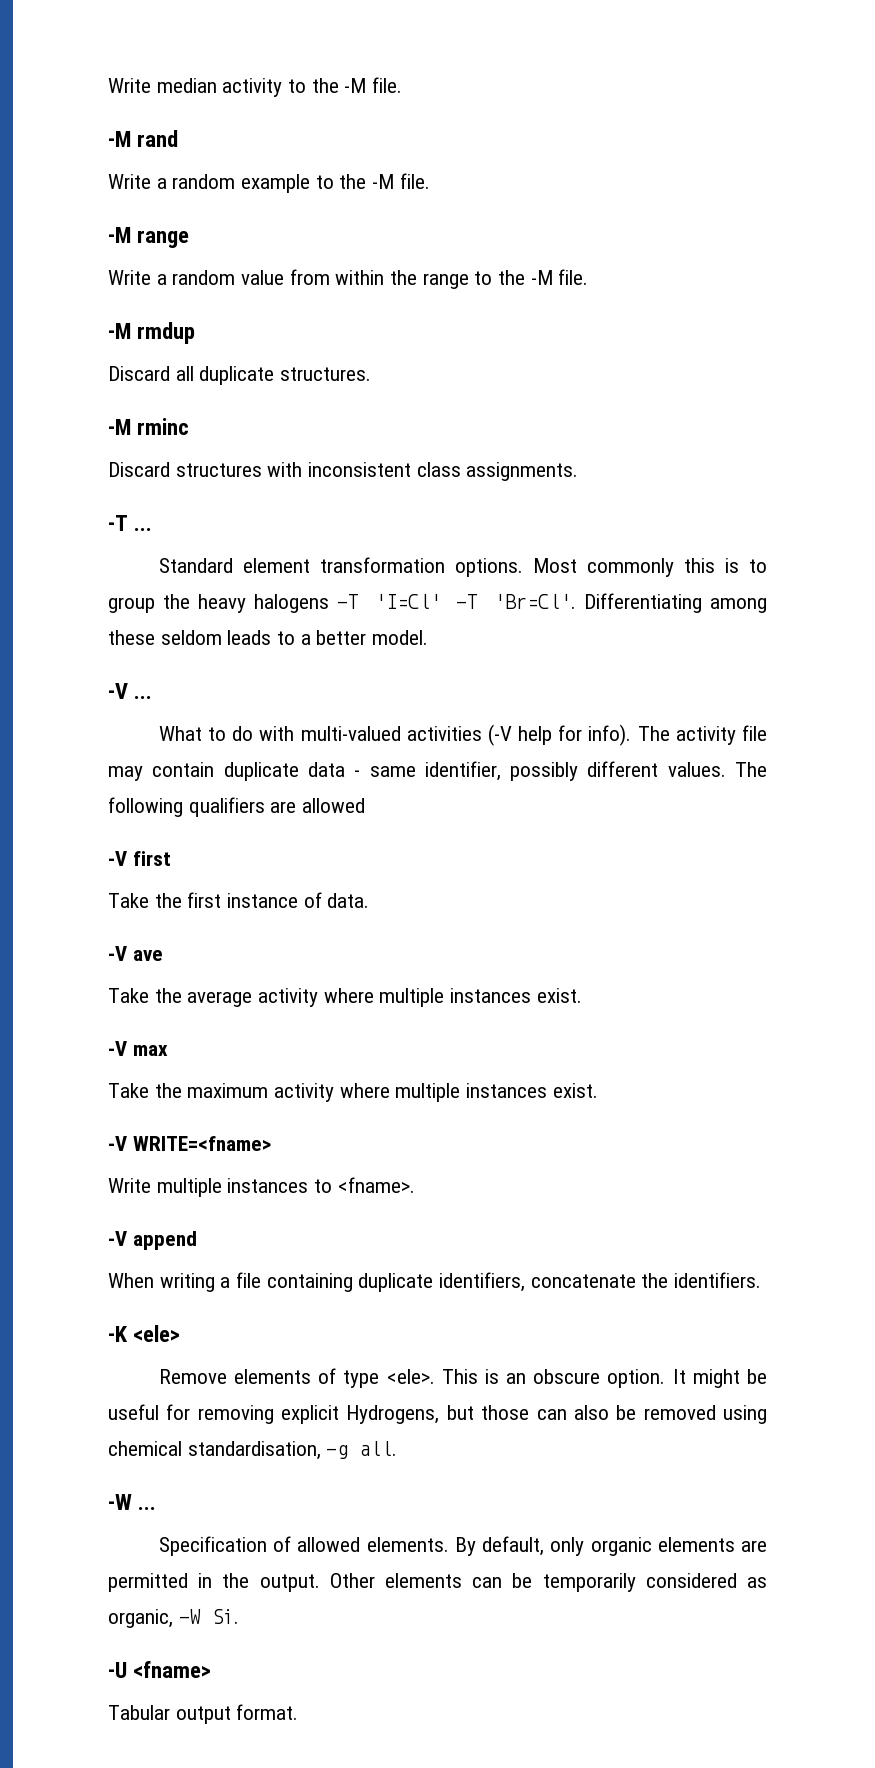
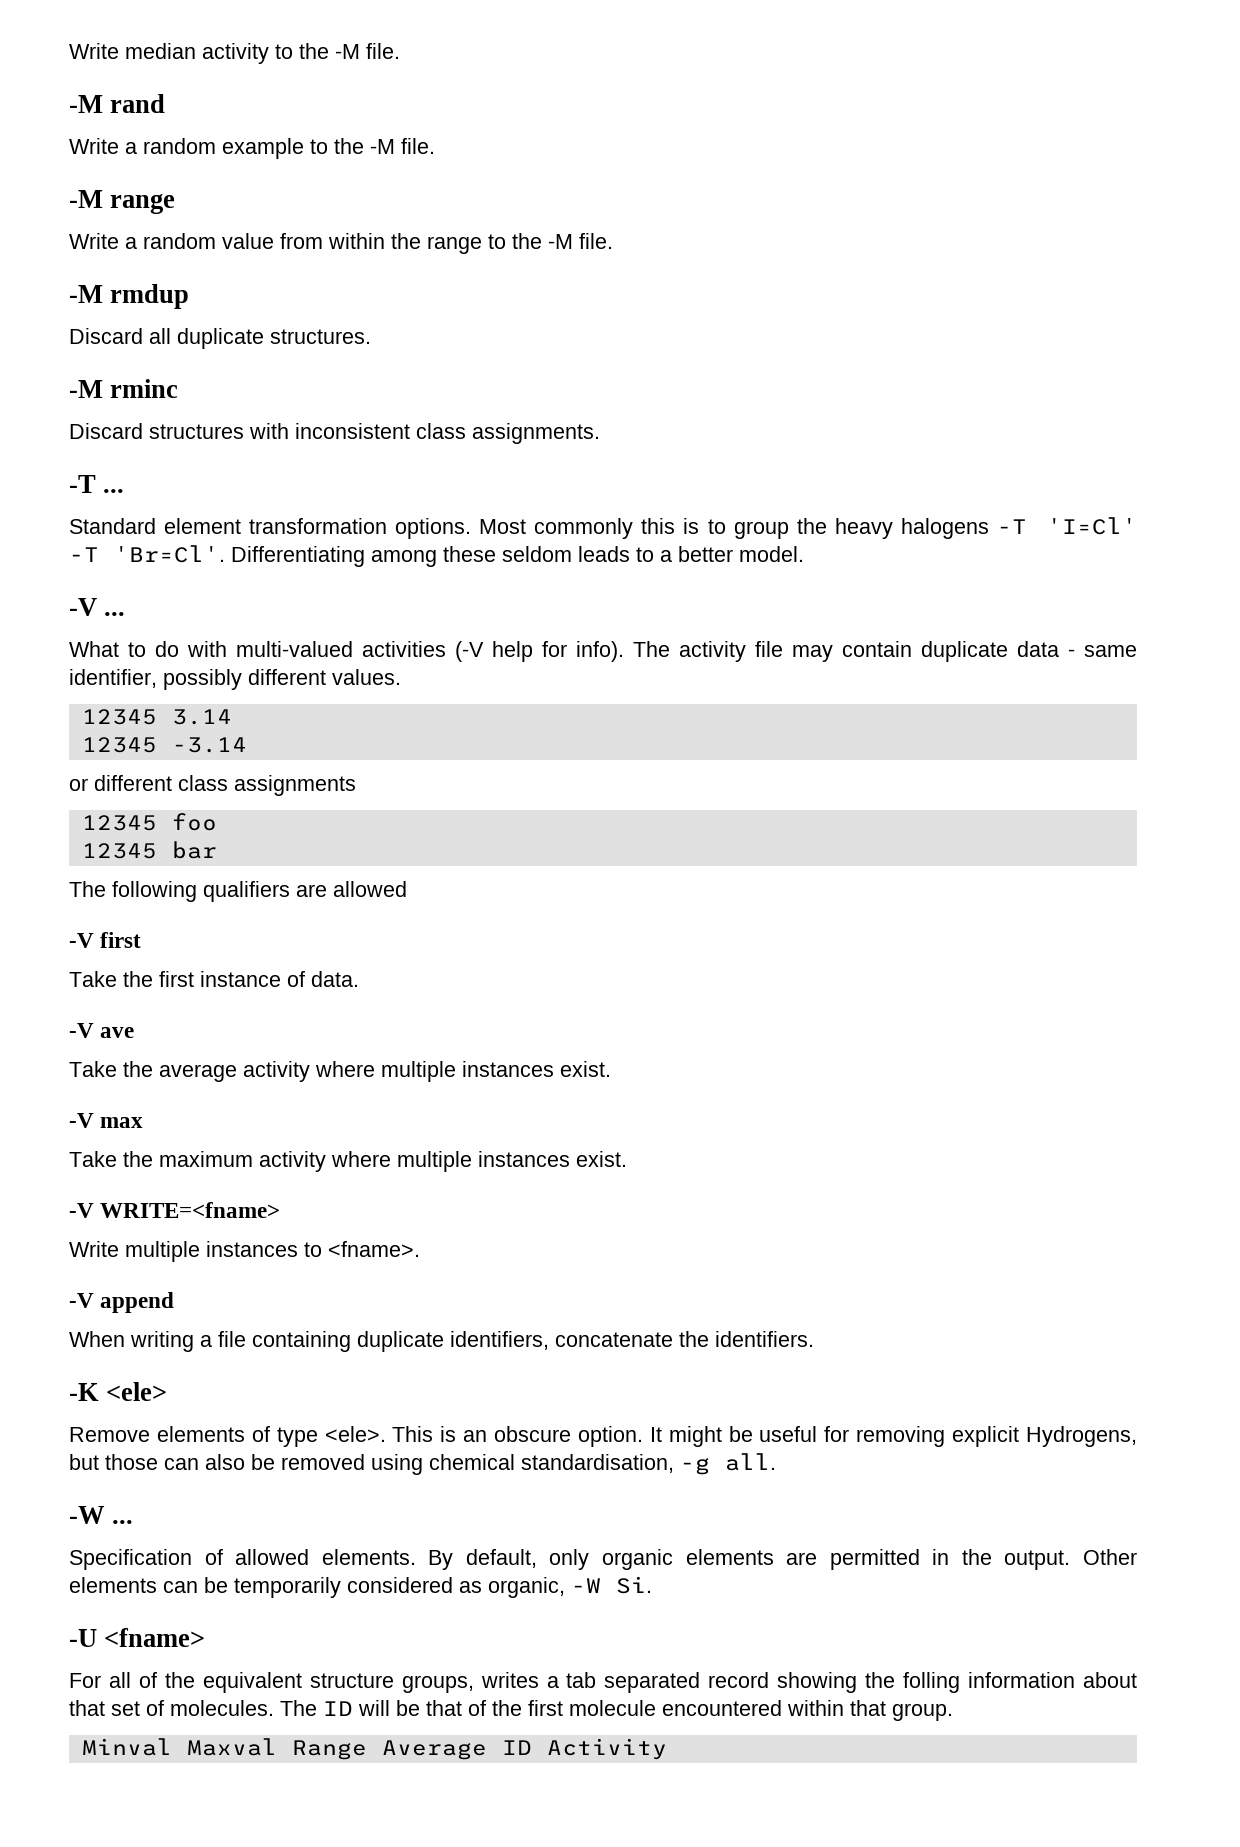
- The activity file may contain duplicate data - same identifier, possibly different values. The following qualifiers are allowed
+ The activity file may contain duplicate data - same identifier, possibly different values.
+ 12345 3.14
+ 12345 -3.14
+ or different class assignments
+ 12345 foo
+ 12345 bar
+ The following qualifiers are allowed
- Tabular output format.
+ For all of the equivalent structure groups, writes a tab separated record showing the folling information about that set of molecules. The ID will be that of the first molecule encountered within that group.
+ Minval Maxval Range Average ID Activity

